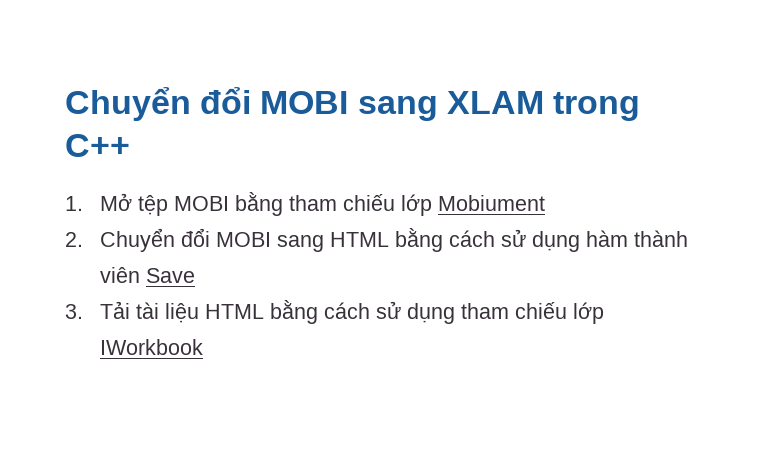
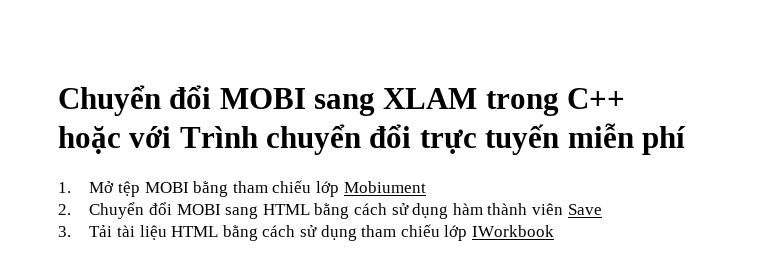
- Chuyển đổi MOBI sang XLAM trong C++
+ Chuyển đổi MOBI sang XLAM trong C++ hoặc với Trình chuyển đổi trực tuyến miễn phí

